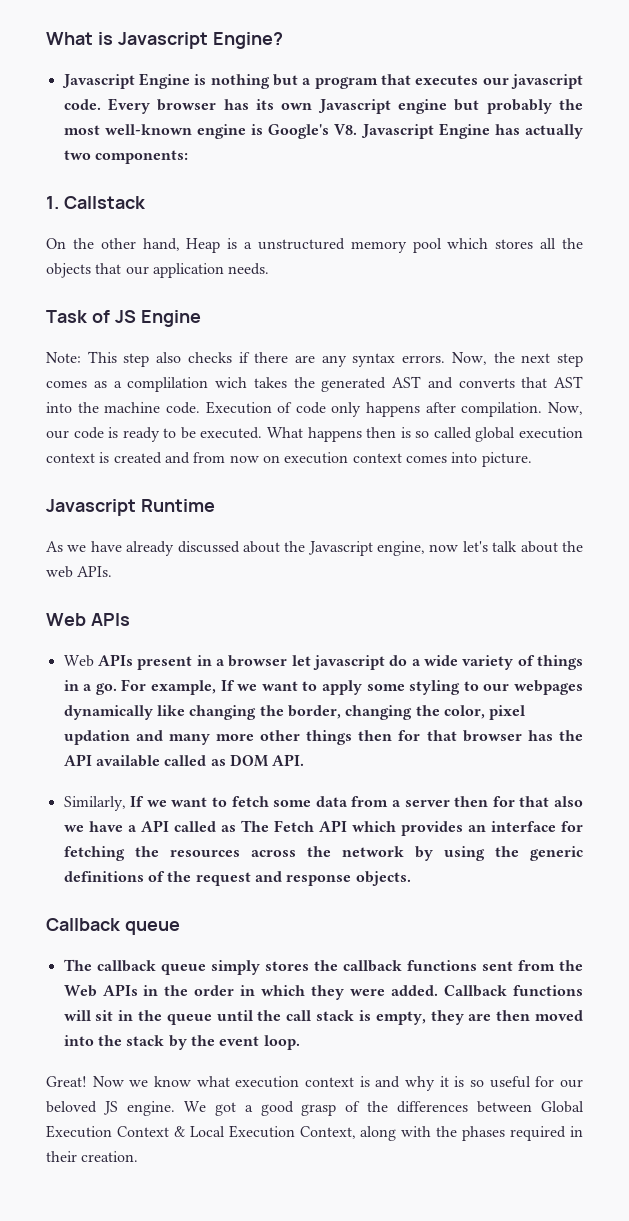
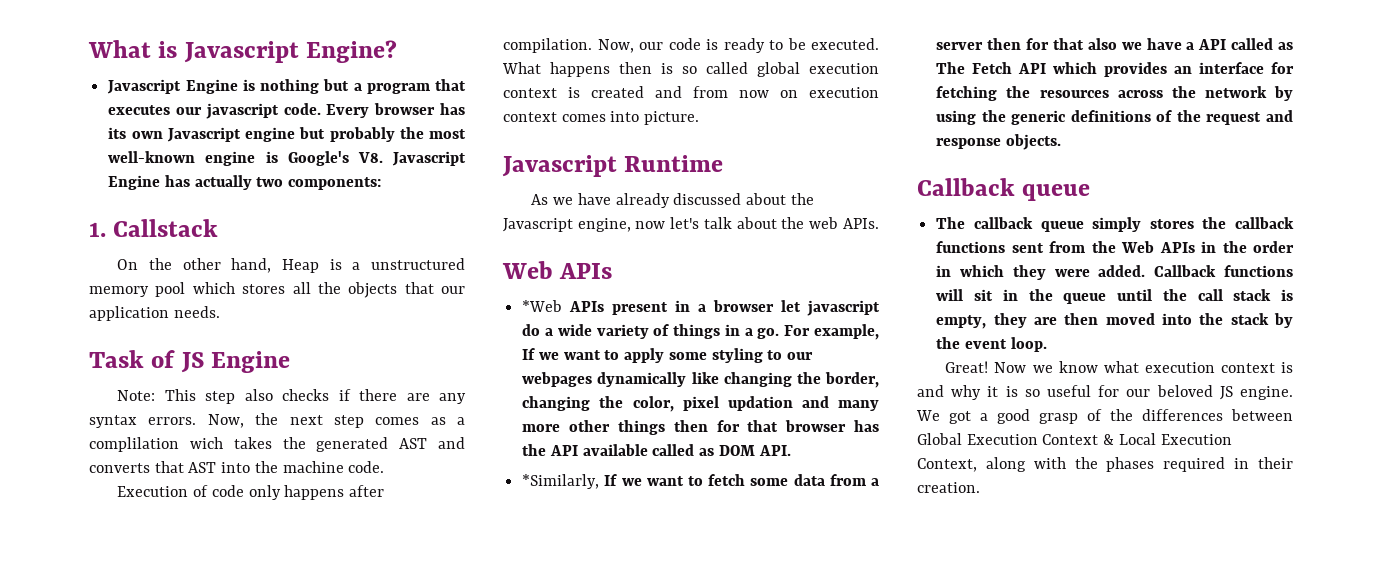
- Now, the next step comes as a complilation wich takes the generated AST and converts that AST into the machine code. Execution of code only happens after compilation.
+ Now, the next step comes as a complilation wich takes the generated AST and converts that AST into the machine code.
+ Execution of code only happens after compilation.
- Web APIs present in a browser let javascript do a wide variety of things in a go.
+ *Web APIs present in a browser let javascript do a wide variety of things in a go.
- Similarly, If we want to fetch some data from a server then for that also we have a API called as The Fetch API which provides an interface for fetching the resources across the network by using the generic definitions of the request and response objects.
+ *Similarly, If we want to fetch some data from a server then for that also we have a API called as The Fetch API which provides an interface for fetching the resources across the network by using the generic definitions of the request and response objects.

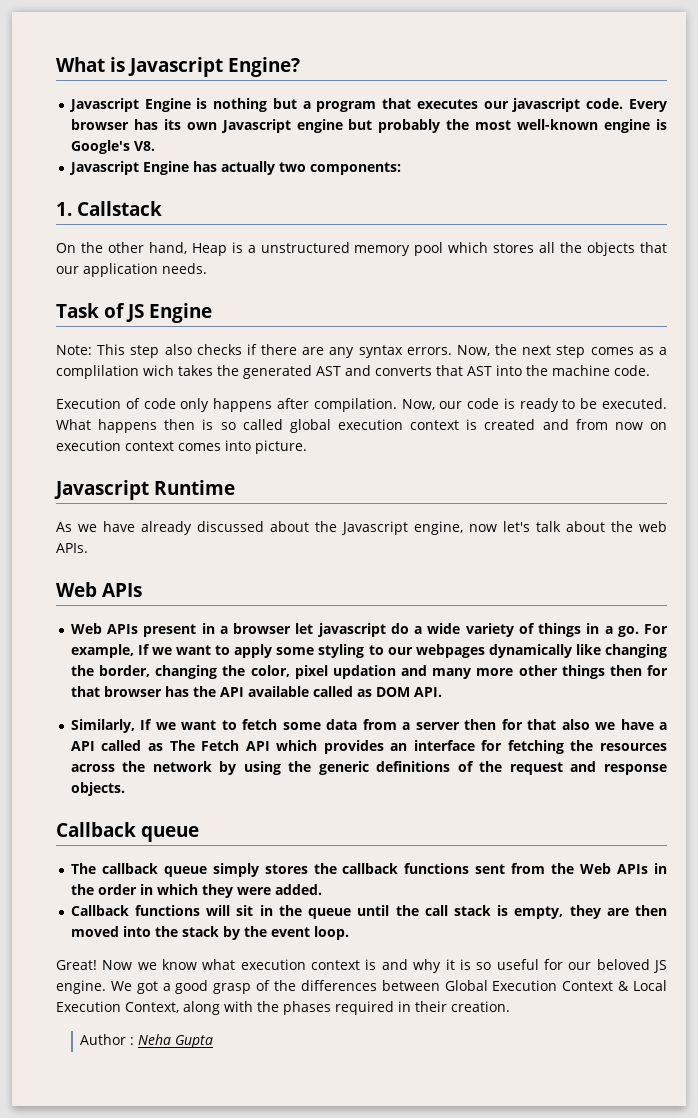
- Every browser has its own Javascript engine but probably the most well-known engine is Google's V8. Javascript Engine has actually two components:
+ Every browser has its own Javascript engine but probably the most well-known engine is Google's V8.
+ Javascript Engine has actually two components:
- *Web APIs present in a browser let javascript do a wide variety of things in a go.
+ Web APIs present in a browser let javascript do a wide variety of things in a go.
- *Similarly, If we want to fetch some data from a server then for that also we have a API called as The Fetch API which provides an interface for fetching the resources across the network by using the generic definitions of the request and response objects.
+ Similarly, If we want to fetch some data from a server then for that also we have a API called as The Fetch API which provides an interface for fetching the resources across the network by using the generic definitions of the request and response objects.
- The callback queue simply stores the callback functions sent from the Web APIs in the order in which they were added. Callback functions will sit in the queue until the call stack is empty, they are then moved into the stack by the event loop.
+ The callback queue simply stores the callback functions sent from the Web APIs in the order in which they were added.
+ Callback functions will sit in the queue until the call stack is empty, they are then moved into the stack by the event loop.
+ Author : Neha Gupta

